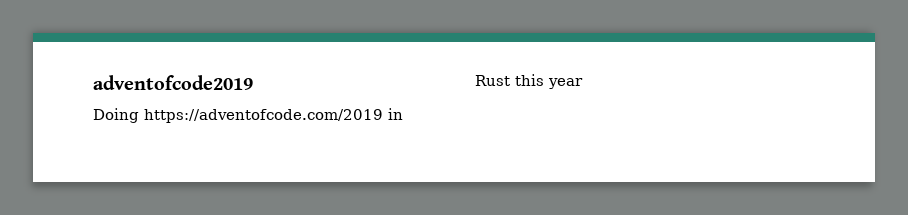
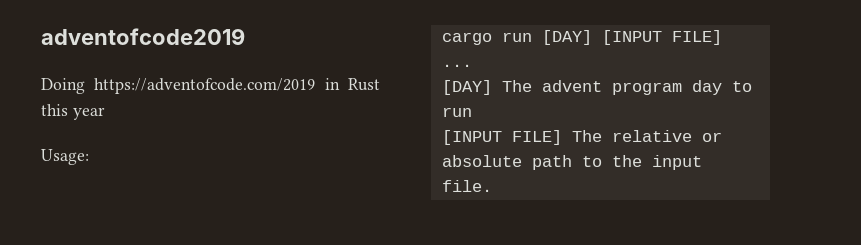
+ Usage:
+ cargo run [DAY] [INPUT FILE] ...
+ [DAY] The advent program day to run
+ [INPUT FILE] The relative or absolute path to the input file.

